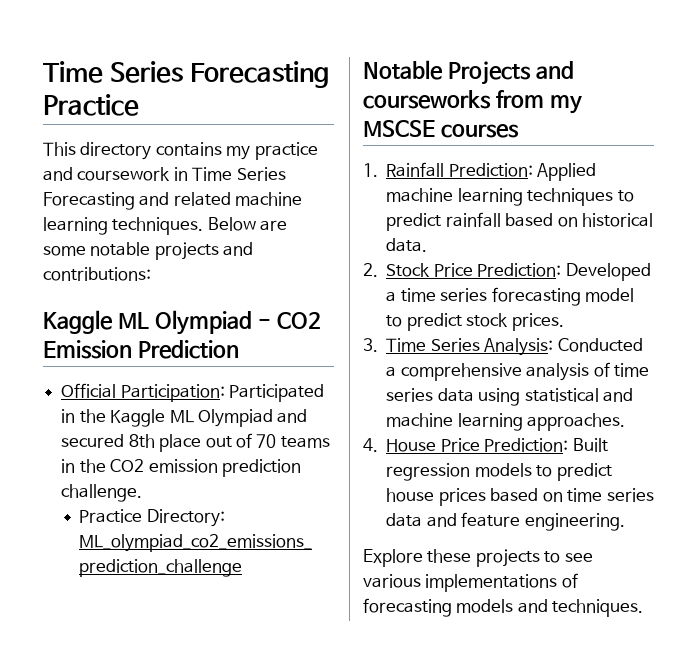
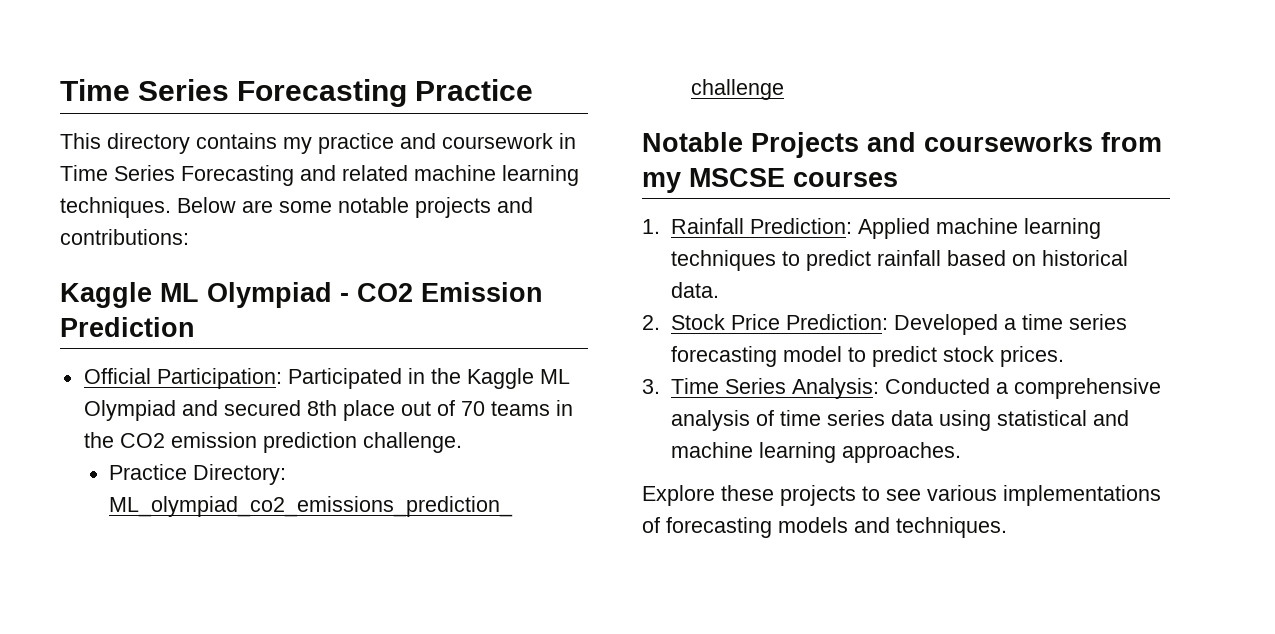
- 4. House Price Prediction: Built regression models to predict house prices based on time series data and feature engineering.

